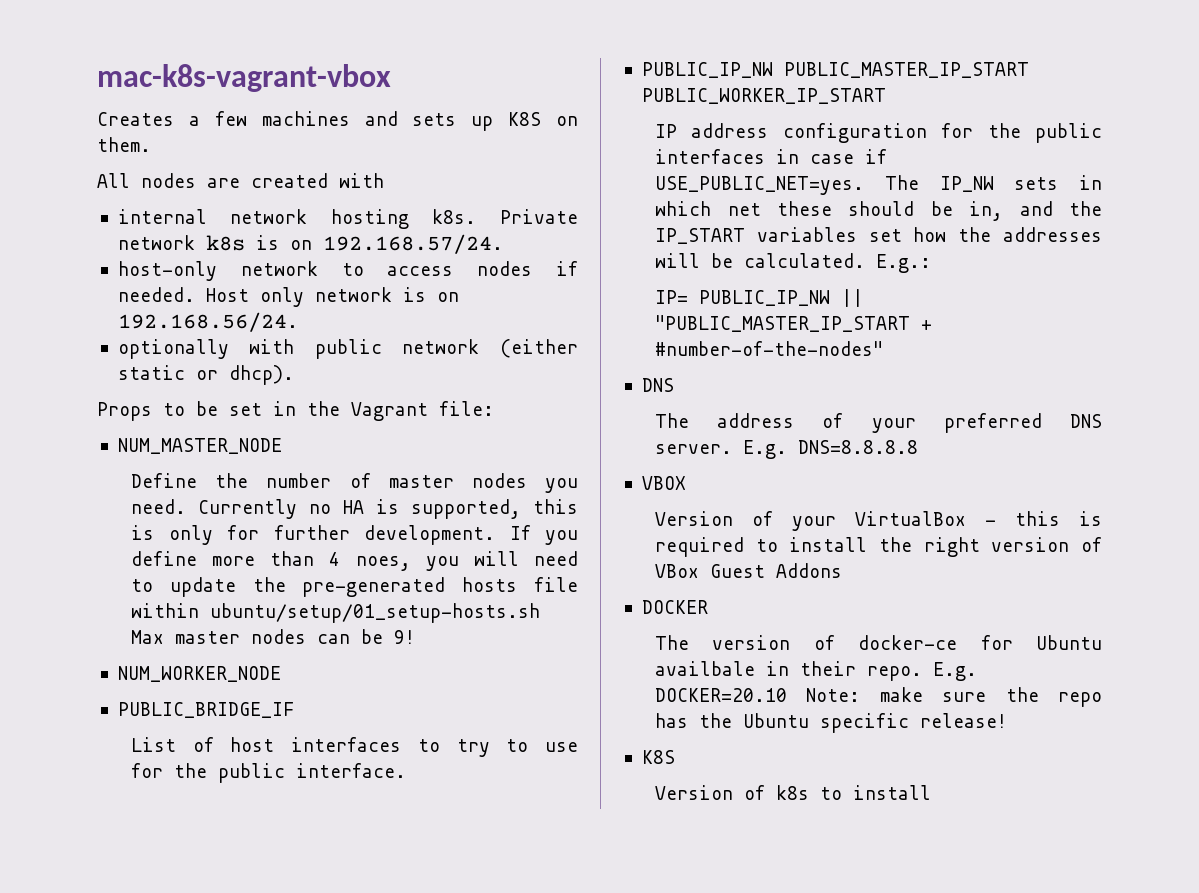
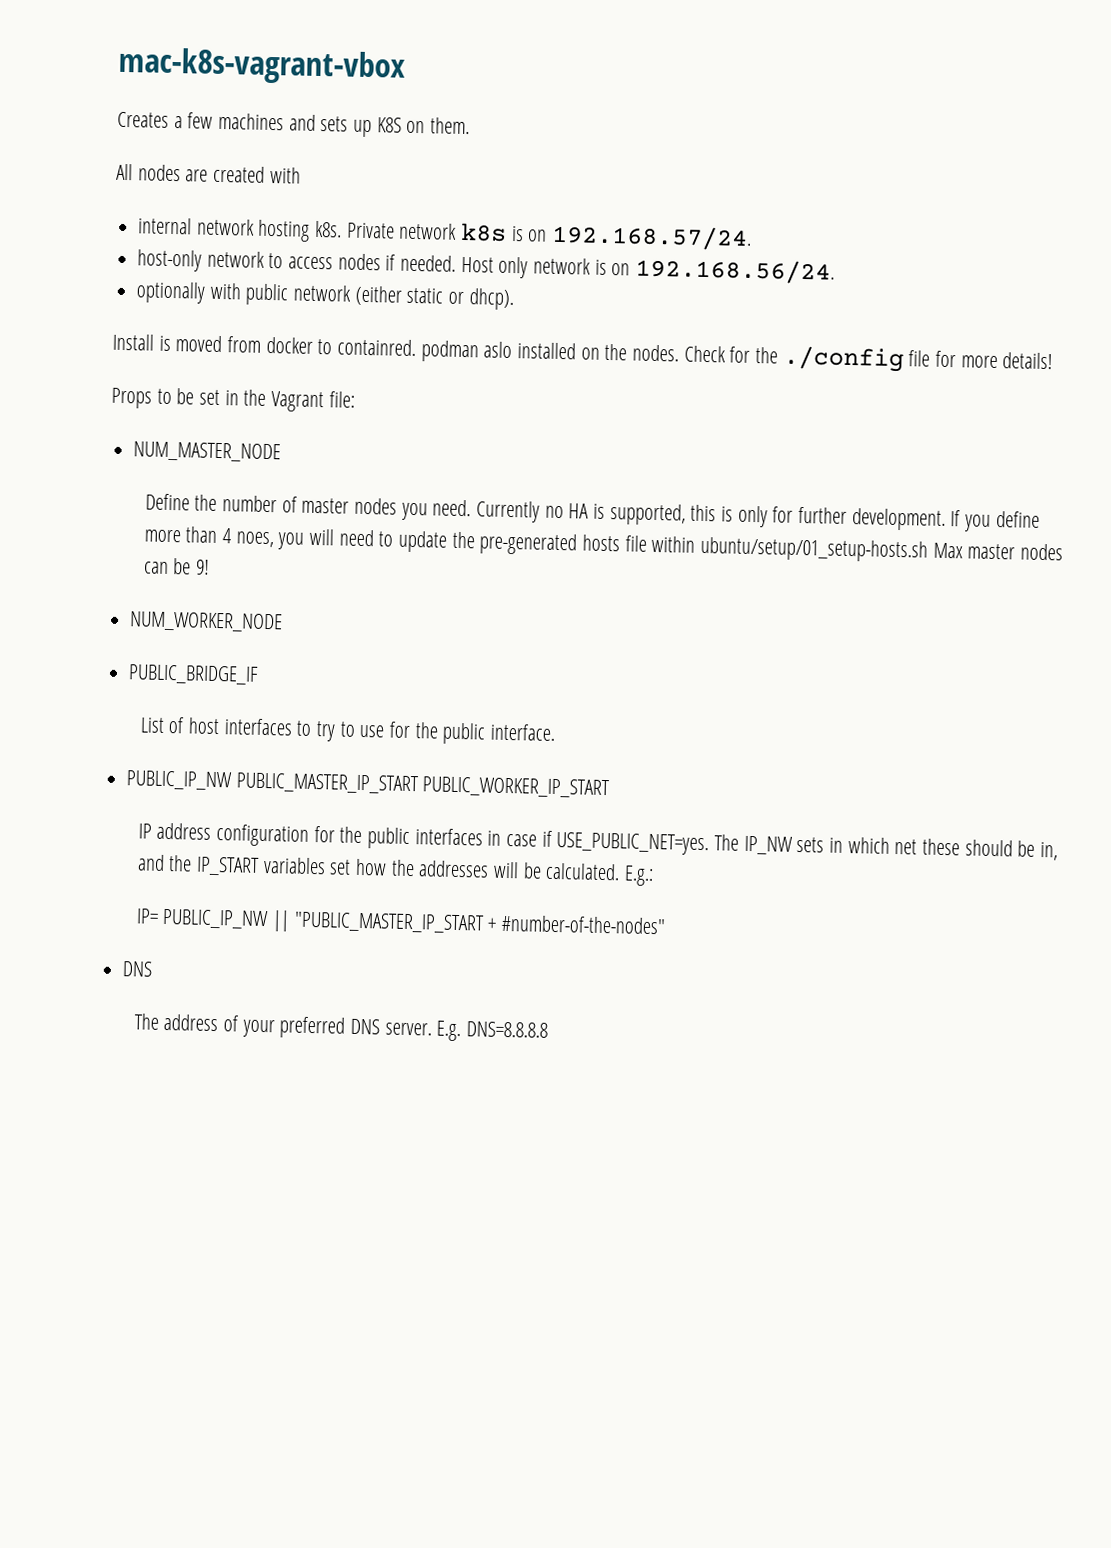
+ Install is moved from docker to containred. podman aslo installed on the nodes. Check for the ./config file for more details!
- VBOX
- Version of your VirtualBox - this is required to install the right version of VBox Guest Addons
- DOCKER
- The version of docker-ce for Ubuntu availbale in their repo. E.g. DOCKER=20.10 Note: make sure the repo has the Ubuntu specific release!
- K8S
- Version of k8s to install

